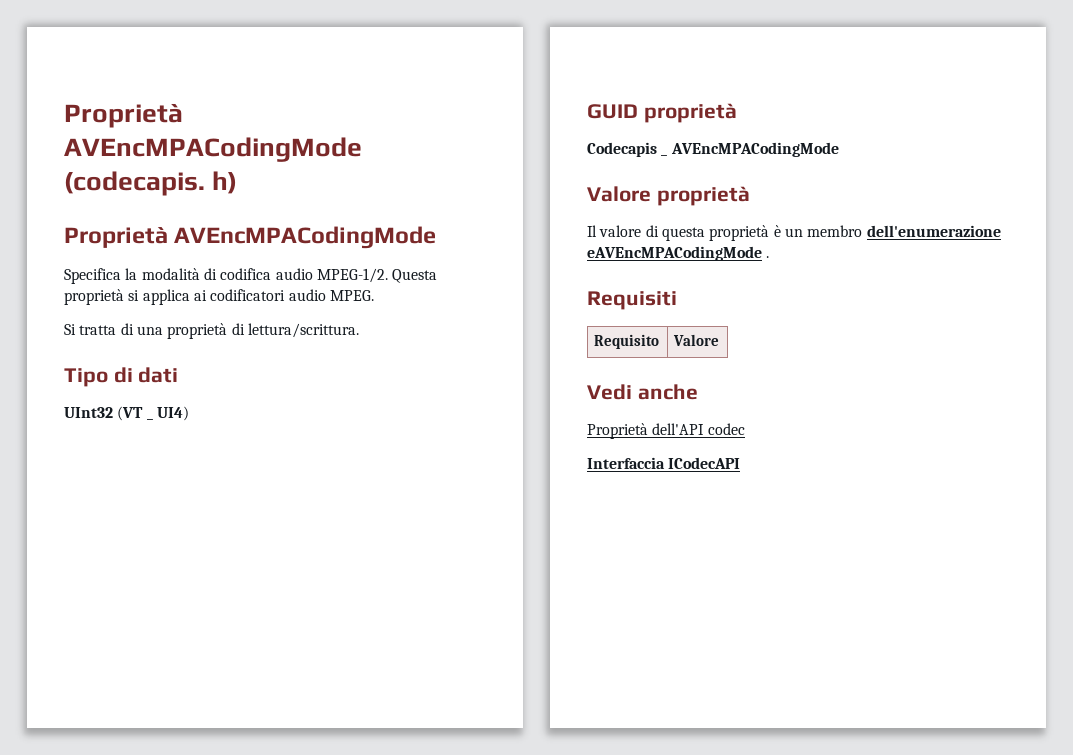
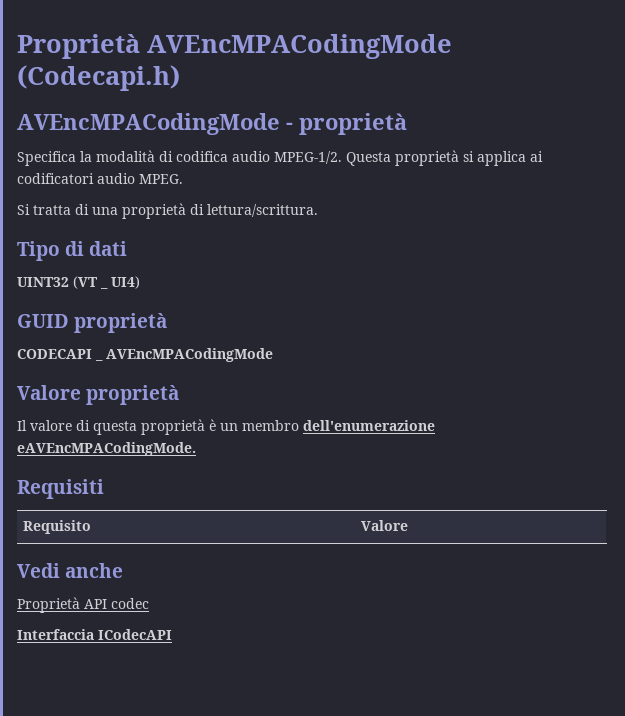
- Proprietà AVEncMPACodingMode (codecapis. h)
- Proprietà AVEncMPACodingMode
+ Proprietà AVEncMPACodingMode (Codecapi.h)
+ AVEncMPACodingMode - proprietà
- UInt32 (VT _ UI4)
+ UINT32 (VT _ UI4)
- Codecapis _ AVEncMPACodingMode
+ CODECAPI _ AVEncMPACodingMode
- Il valore di questa proprietà è un membro dell'enumerazione eAVEncMPACodingMode .
+ Il valore di questa proprietà è un membro dell'enumerazione eAVEncMPACodingMode.
- Proprietà dell'API codec
+ Proprietà API codec

